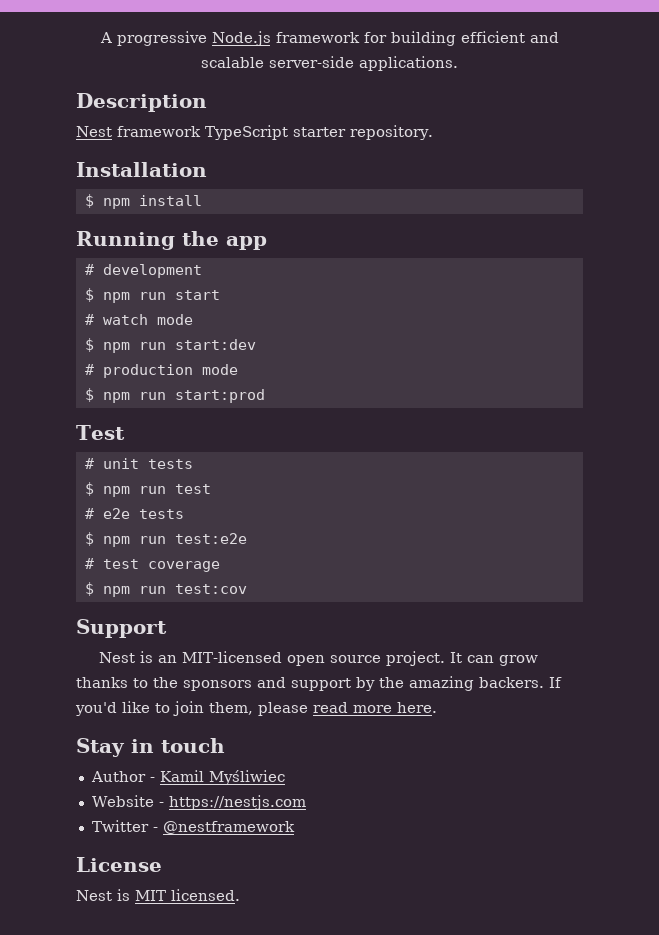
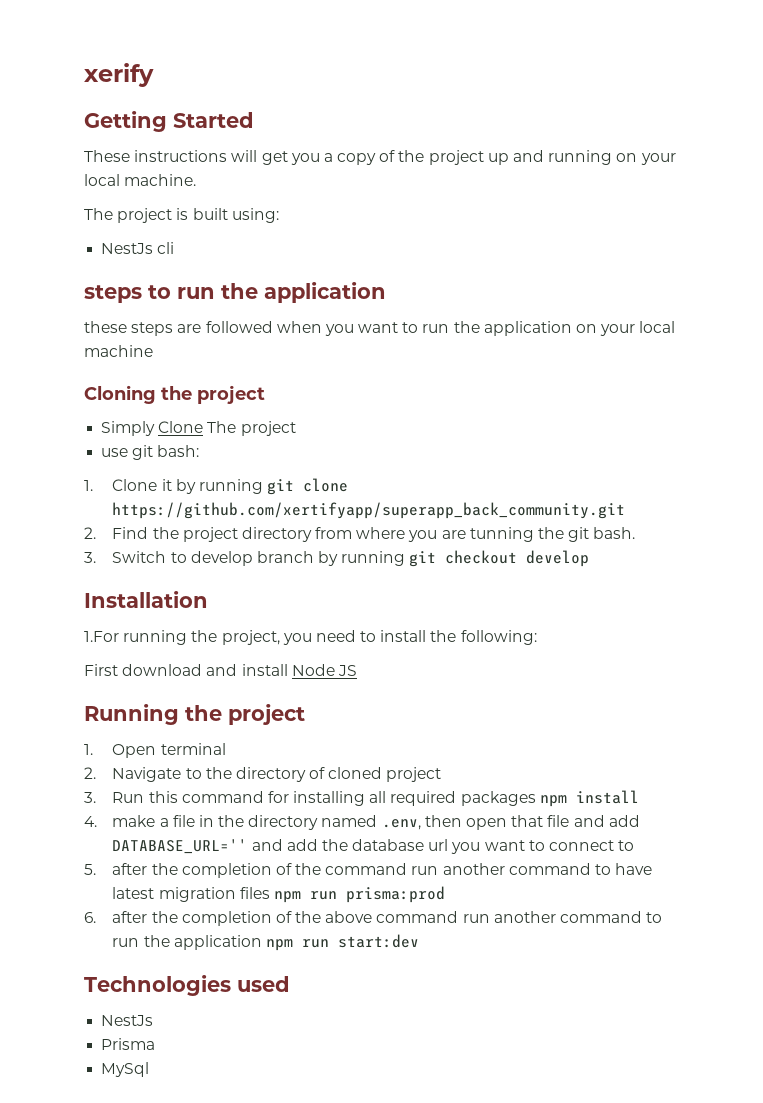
- A progressive Node.js framework for building efficient and scalable server-side applications.
- Description
- Nest framework TypeScript starter repository.
+ xerify
+ Getting Started
+ These instructions will get you a copy of the project up and running on your local machine.
+ The project is built using:
+ NestJs cli
+ steps to run the application
+ these steps are followed when you want to run the application on your local machine
+ Cloning the project
+ Simply Clone The project
+ use git bash:
+ 1. Clone it by running git clone https://github.com/xertifyapp/superapp_back_community.git
+ 2. Find the project directory from where you are tunning the git bash.
+ 3. Switch to develop branch by running git checkout develop
  Installation
- $ npm install
- Running the app
- # development
- $ npm run start
- # watch mode
- $ npm run start:dev
- # production mode
- $ npm run start:prod
- Test
- # unit tests
- $ npm run test
- # e2e tests
- $ npm run test:e2e
- # test coverage
- $ npm run test:cov
- Support
- Nest is an MIT-licensed open source project. It can grow thanks to the sponsors and support by the amazing backers. If you'd like to join them, please read more here.
- Stay in touch
- Author - Kamil Myśliwiec
- Website - https://nestjs.com
- Twitter - @nestframework
- License
- Nest is MIT licensed.
+ 1.For running the project, you need to install the following:
+ First download and install Node JS
+ Running the project
+ 1. Open terminal
+ 2. Navigate to the directory of cloned project
+ 3. Run this command for installing all required packages npm install
+ 4. make a file in the directory named .env, then open that file and add DATABASE_URL='' and add the database url you want to connect to
+ 5. after the completion of the command run another command to have latest migration files npm run prisma:prod
+ 6. after the completion of the above command run another command to run the application npm run start:dev
+ Technologies used
+ NestJs
+ Prisma
+ MySql

